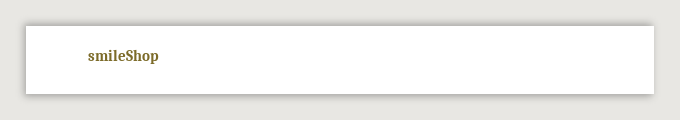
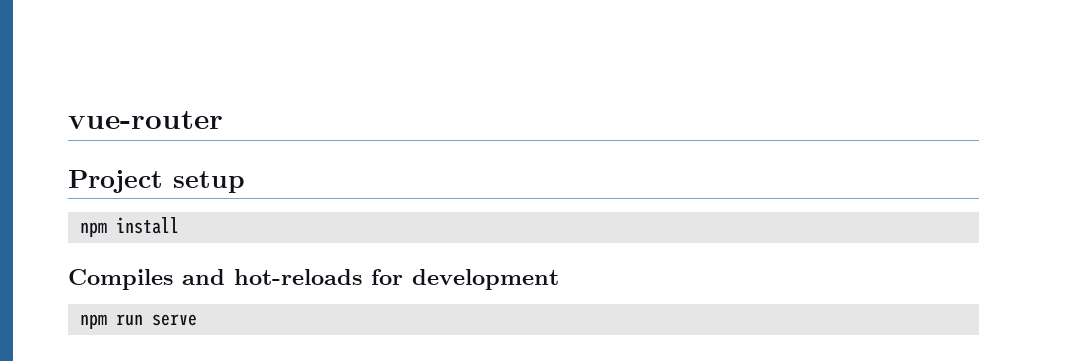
- smileShop
+ vue-router
+ Project setup
+ npm install
+ Compiles and hot-reloads for development
+ npm run serve

